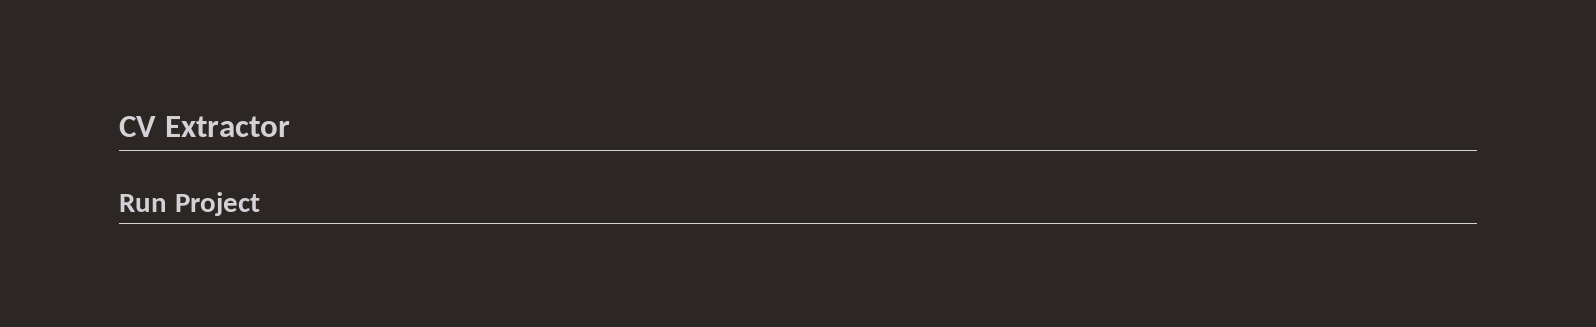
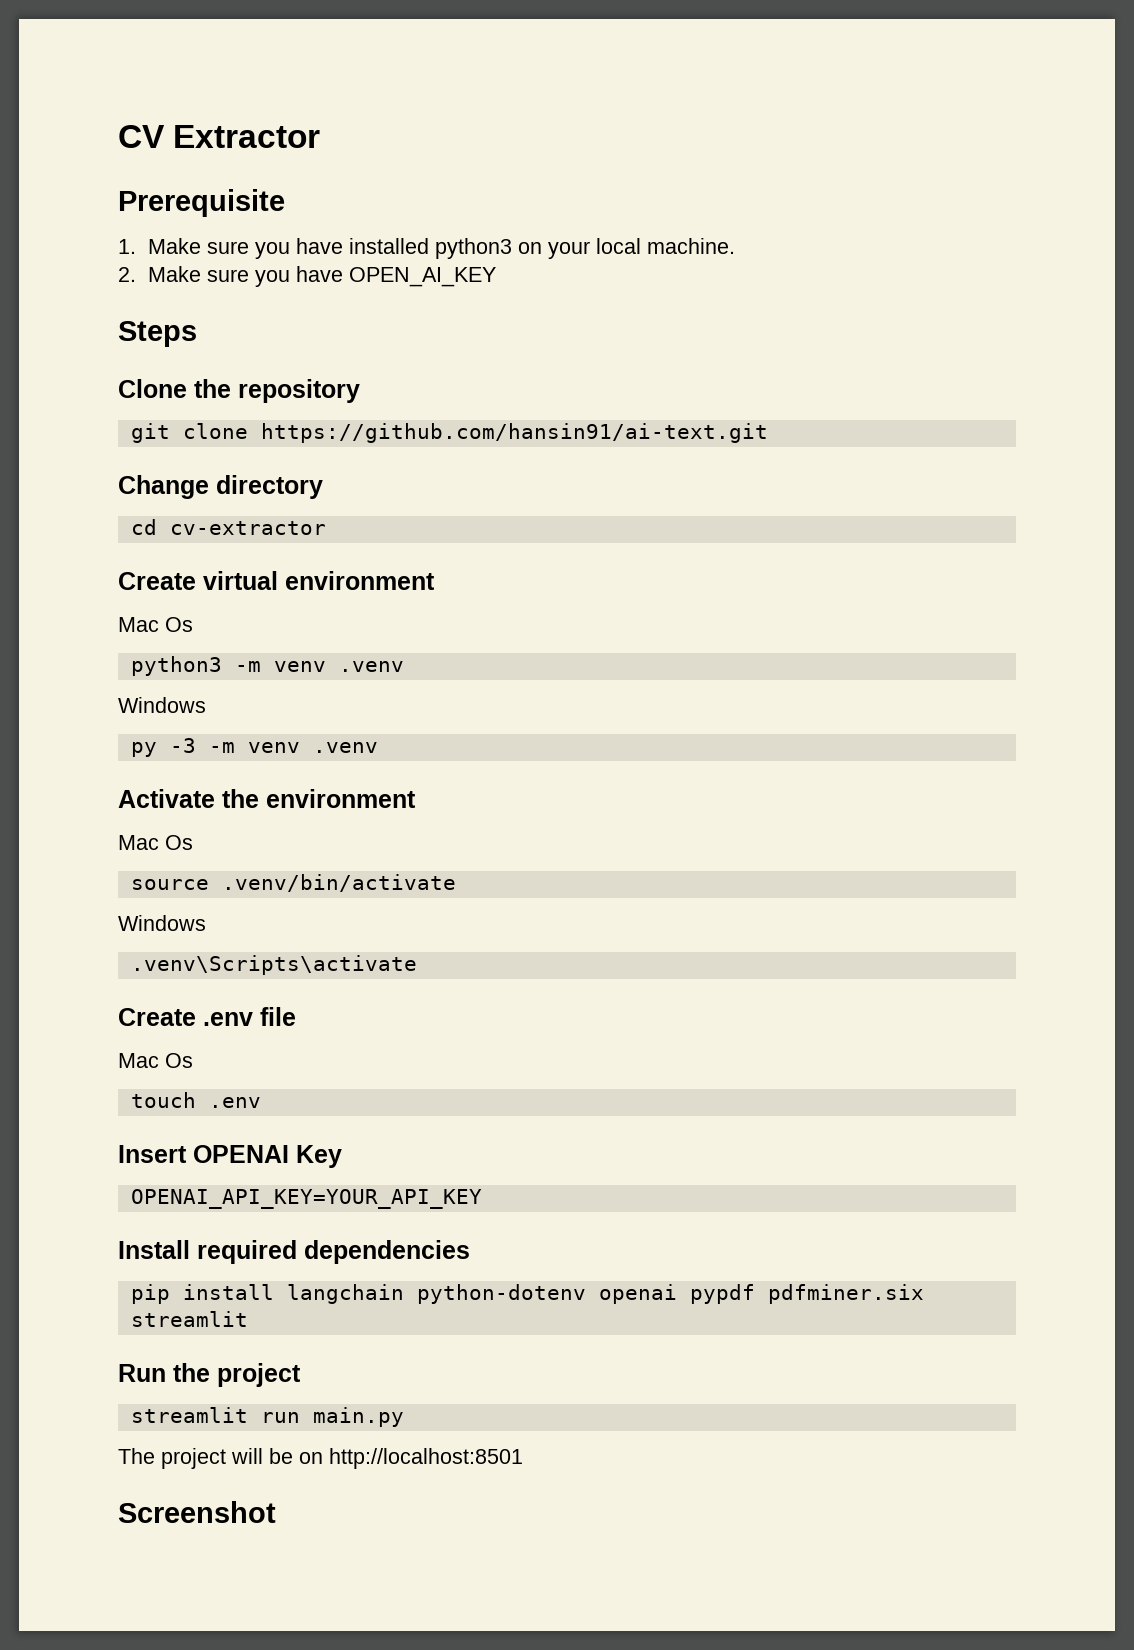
- Run Project
+ Prerequisite
+ 1. Make sure you have installed python3 on your local machine.
+ 2. Make sure you have OPEN_AI_KEY
+ Steps
+ Clone the repository
+ git clone https://github.com/hansin91/ai-text.git
+ Change directory
+ cd cv-extractor
+ Create virtual environment
+ Mac Os
+ python3 -m venv .venv
+ Windows
+ py -3 -m venv .venv
+ Activate the environment
+ Mac Os
+ source .venv/bin/activate
+ Windows
+ .venv\Scripts\activate
+ Create .env file
+ Mac Os
+ touch .env
+ Insert OPENAI Key
+ OPENAI_API_KEY=YOUR_API_KEY
+ Install required dependencies
+ pip install langchain python-dotenv openai pypdf pdfminer.six streamlit
+ Run the project
+ streamlit run main.py
+ The project will be on http://localhost:8501
+ Screenshot

